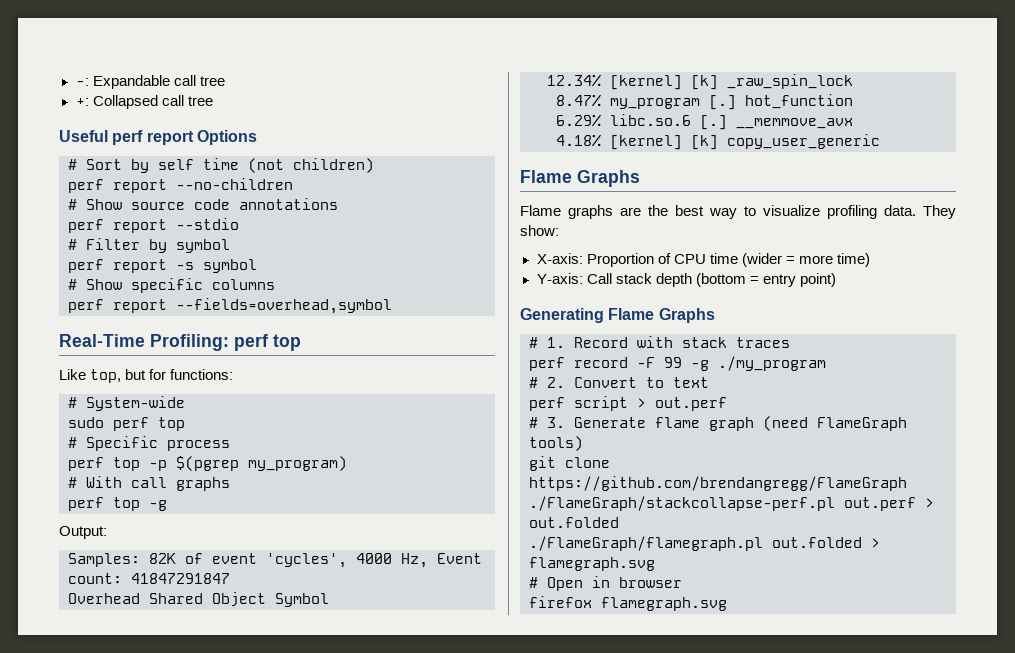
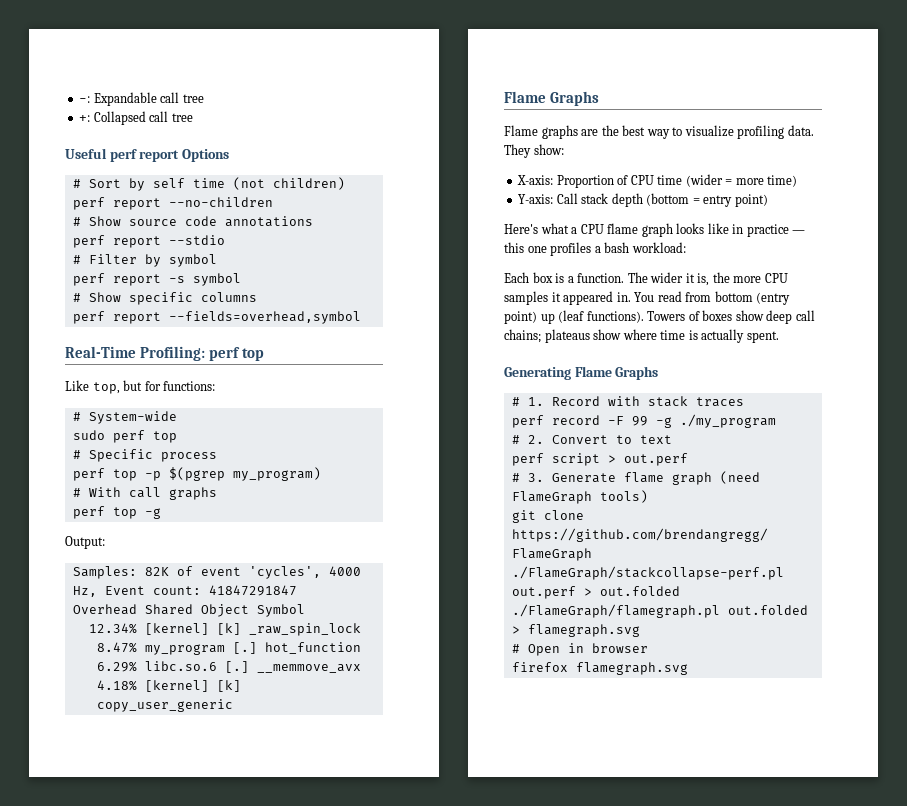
+ Here's what a CPU flame graph looks like in practice — this one profiles a bash workload:
+ Each box is a function. The wider it is, the more CPU samples it appeared in. You read from bottom (entry point) up (leaf functions). Towers of boxes show deep call chains; plateaus show where time is actually spent.

